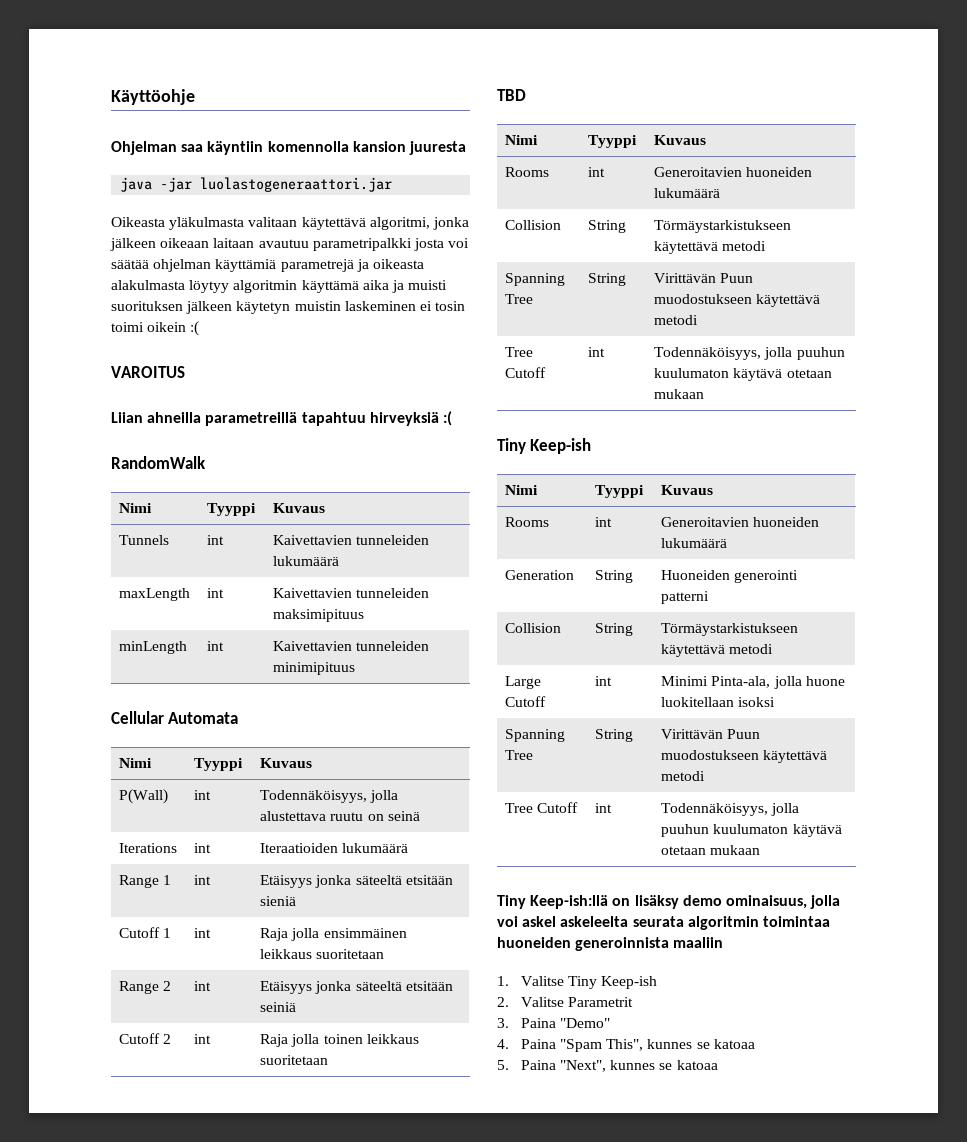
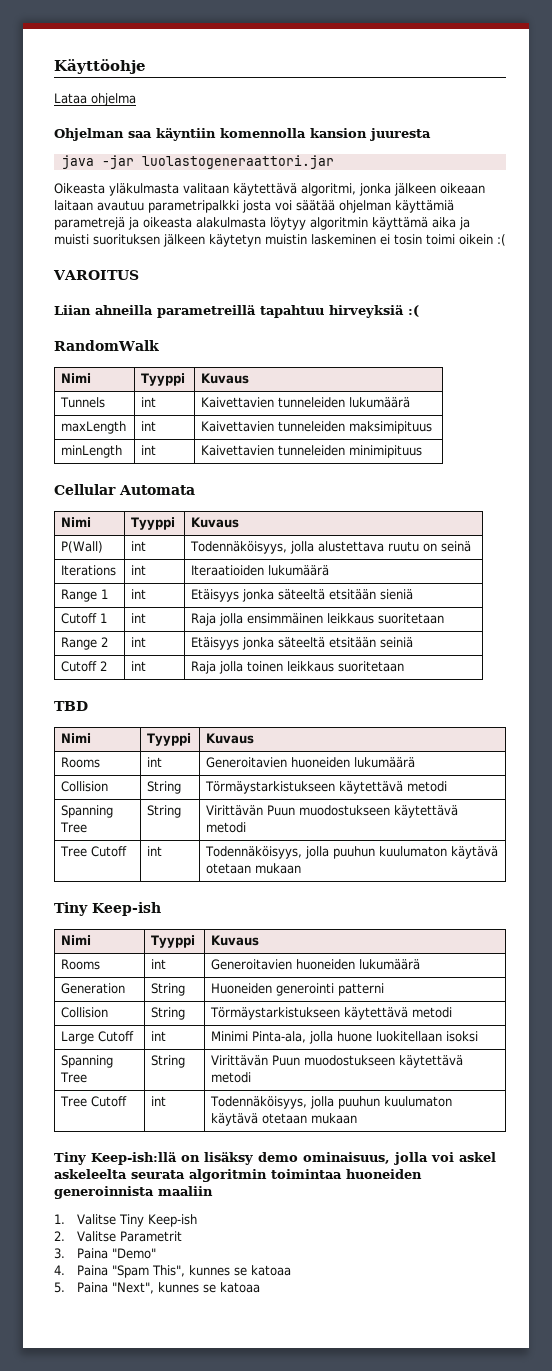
+ Lataa ohjelma

